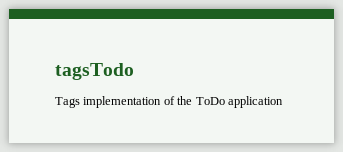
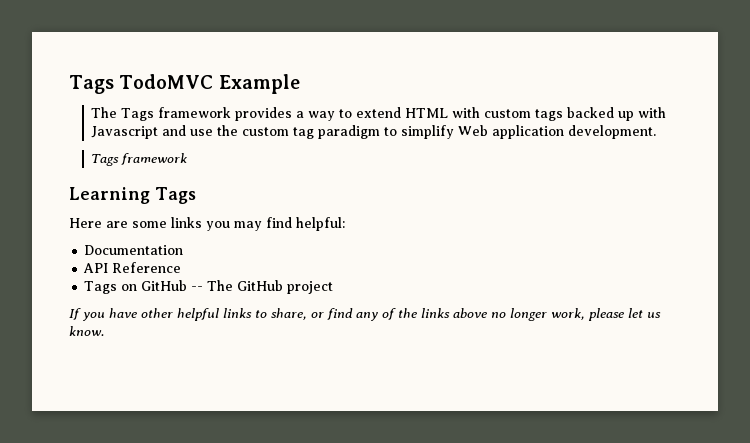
- tagsTodo
- Tags implementation of the ToDo application
+ Tags TodoMVC Example
+ The Tags framework provides a way to extend HTML with custom tags backed up with Javascript and use the custom tag paradigm to simplify Web application development.
+ Tags framework
+ Learning Tags
+ Here are some links you may find helpful:
+ Documentation
+ API Reference
+ Tags on GitHub -- The GitHub project
+ If you have other helpful links to share, or find any of the links above no longer work, please let us know.

